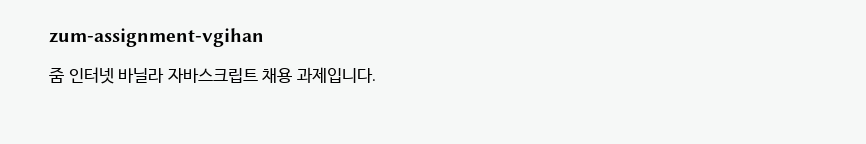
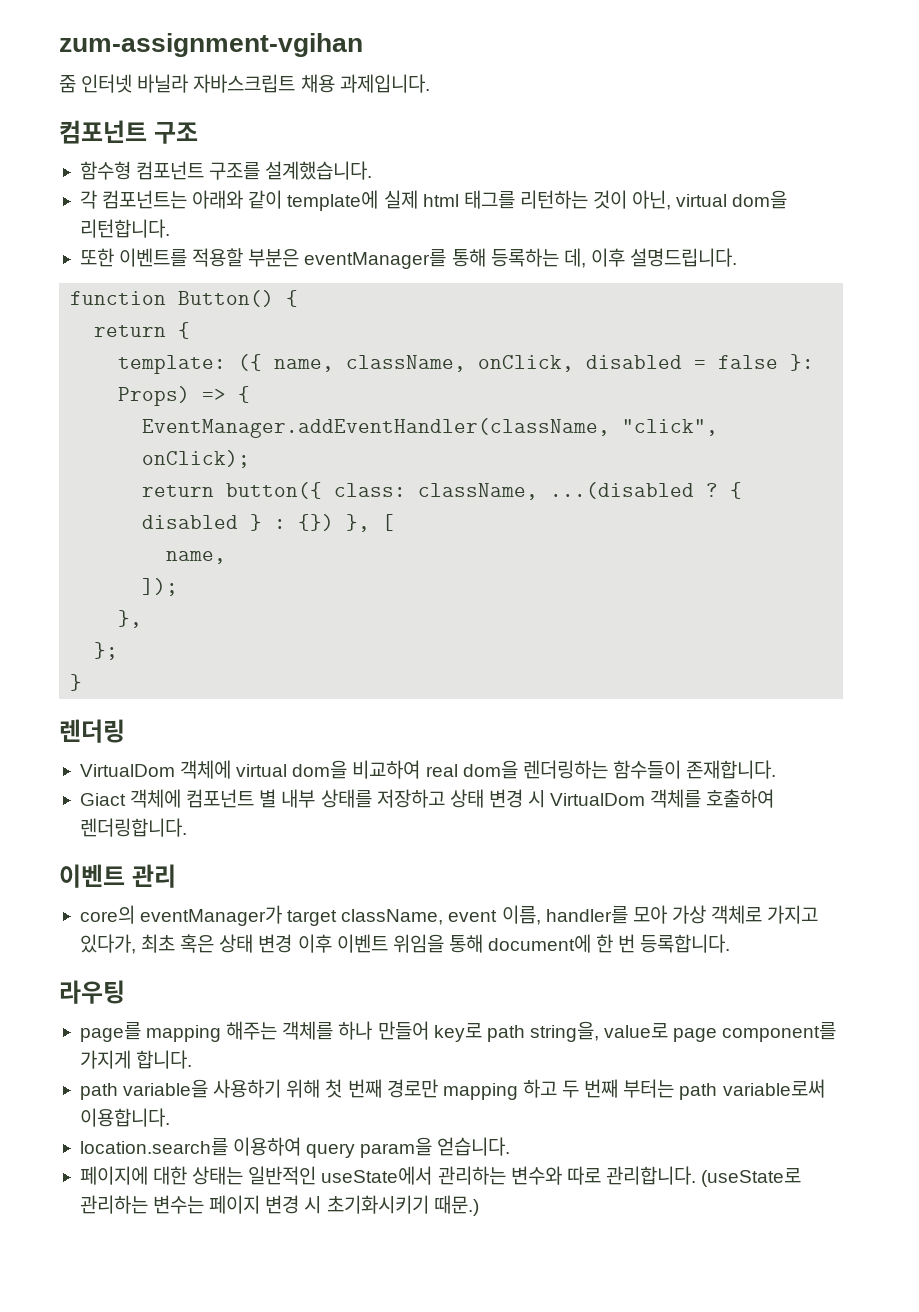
+ 컴포넌트 구조
+ 함수형 컴포넌트 구조를 설계했습니다.
+ 각 컴포넌트는 아래와 같이 template에 실제 html 태그를 리턴하는 것이 아닌, virtual dom을 리턴합니다.
+ 또한 이벤트를 적용할 부분은 eventManager를 통해 등록하는 데, 이후 설명드립니다.
+ function Button() {
+ return {
+ template: ({ name, className, onClick, disabled = false }: Props) => {
+ EventManager.addEventHandler(className, "click", onClick);
+ return button({ class: className, ...(disabled ? { disabled } : {}) }, [
+ name,
+ ]);
+ },
+ };
+ }
+ 렌더링
+ VirtualDom 객체에 virtual dom을 비교하여 real dom을 렌더링하는 함수들이 존재합니다.
+ Giact 객체에 컴포넌트 별 내부 상태를 저장하고 상태 변경 시 VirtualDom 객체를 호출하여 렌더링합니다.
+ 이벤트 관리
+ core의 eventManager가 target className, event 이름, handler를 모아 가상 객체로 가지고 있다가, 최초 혹은 상태 변경 이후 이벤트 위임을 통해 document에 한 번 등록합니다.
+ 라우팅
+ page를 mapping 해주는 객체를 하나 만들어 key로 path string을, value로 page component를 가지게 합니다.
+ path variable을 사용하기 위해 첫 번째 경로만 mapping 하고 두 번째 부터는 path variable로써 이용합니다.
+ location.search를 이용하여 query param을 얻습니다.
+ 페이지에 대한 상태는 일반적인 useState에서 관리하는 변수와 따로 관리합니다. (useState로 관리하는 변수는 페이지 변경 시 초기화시키기 때문.)

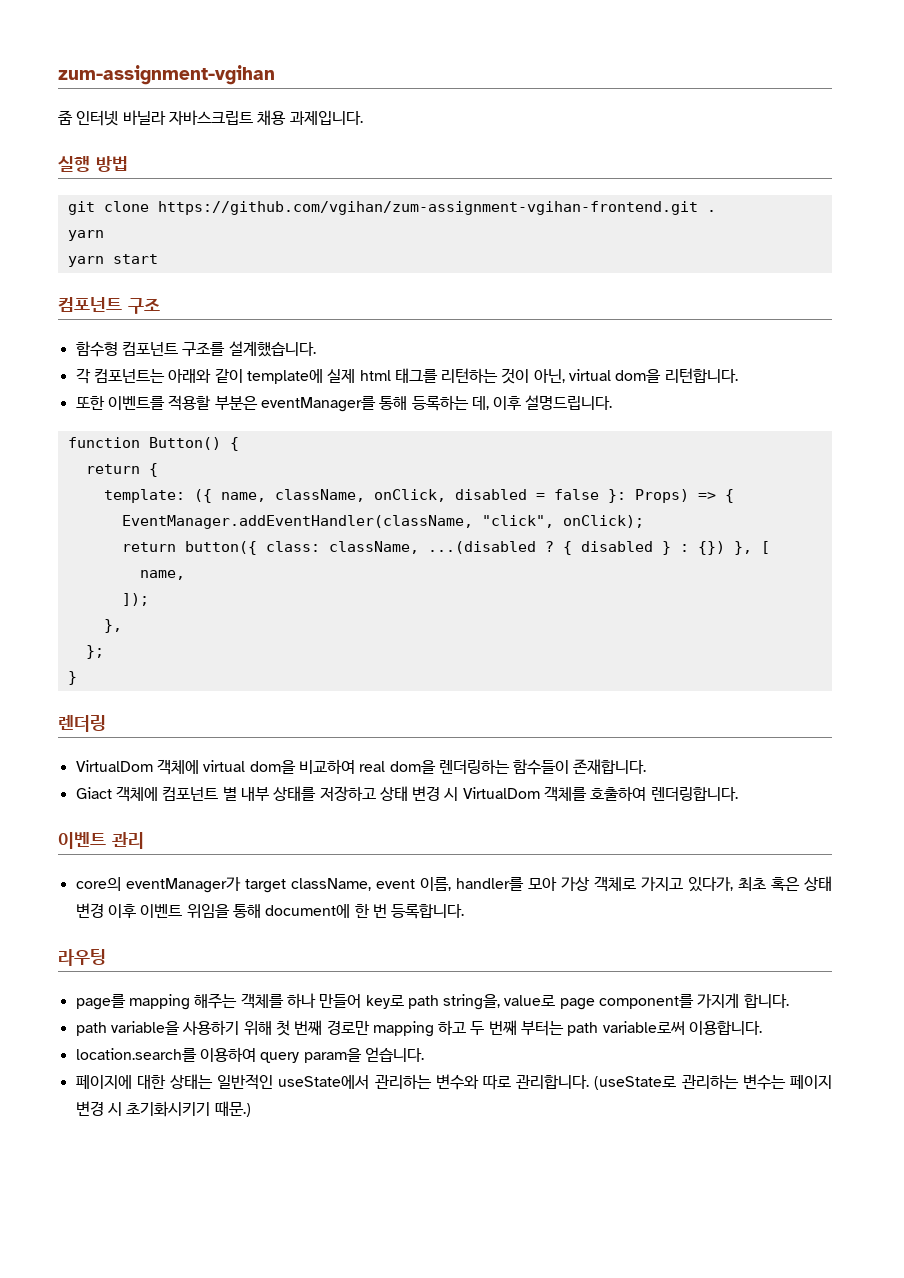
+ 실행 방법
+ git clone https://github.com/vgihan/zum-assignment-vgihan-frontend.git .
+ yarn
+ yarn start

